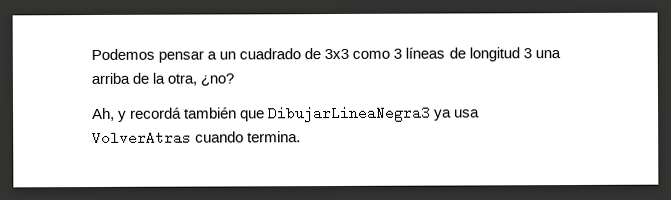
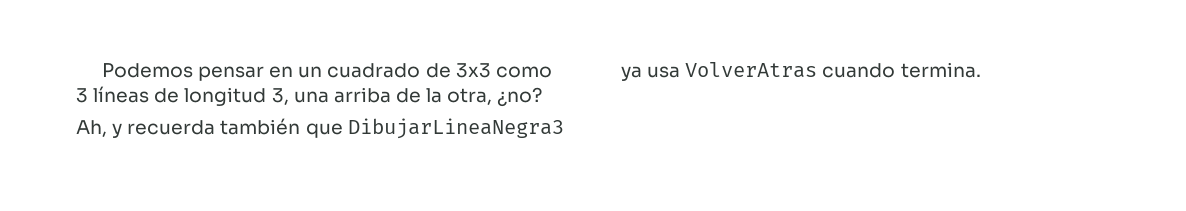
- Podemos pensar a un cuadrado de 3x3 como 3 líneas de longitud 3 una arriba de la otra, ¿no?
+ Podemos pensar en un cuadrado de 3x3 como 3 líneas de longitud 3, una arriba de la otra, ¿no?
- Ah, y recordá también que DibujarLineaNegra3 ya usa VolverAtras cuando termina.
+ Ah, y recuerda también que DibujarLineaNegra3 ya usa VolverAtras cuando termina.

